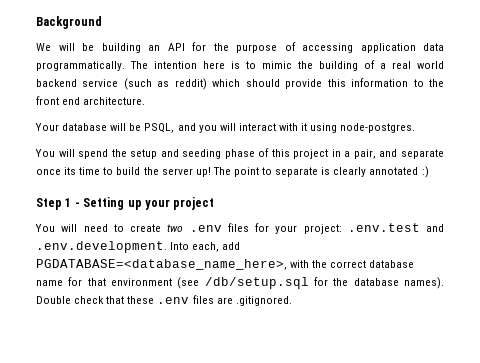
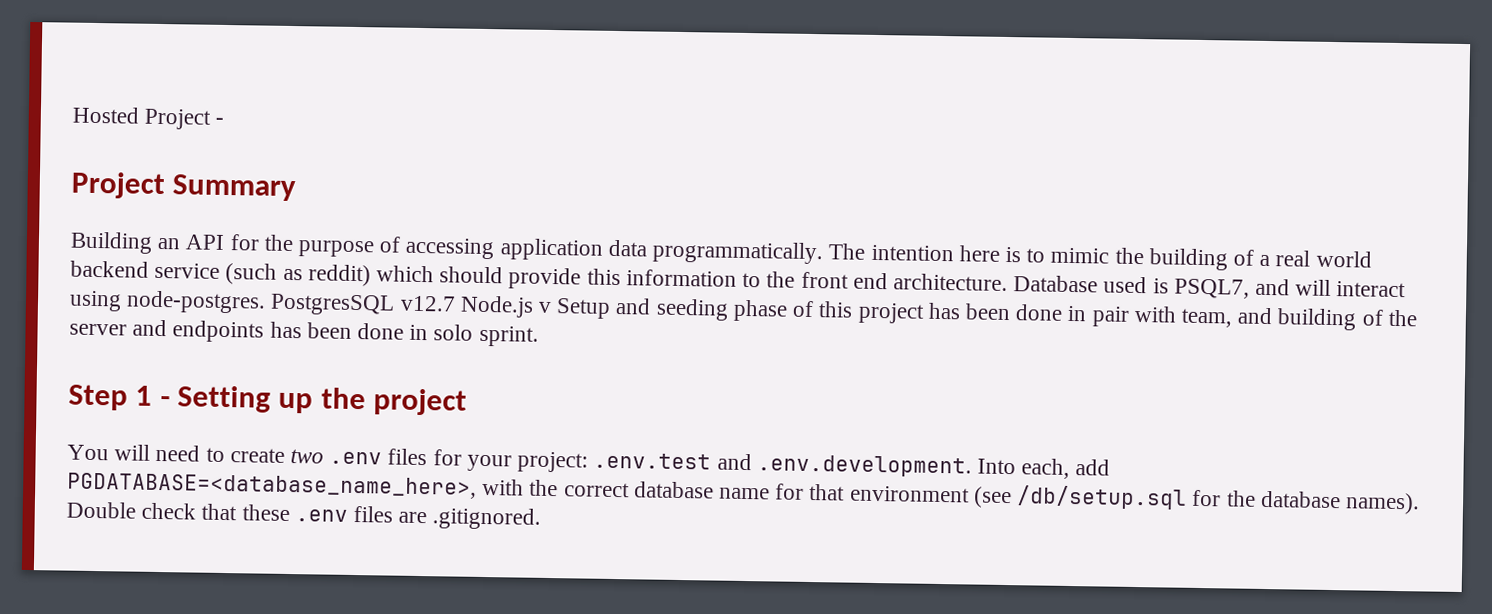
- Background
- We will be building an API for the purpose of accessing application data programmatically.
+ Hosted Project -
+ Project Summary
+ Building an API for the purpose of accessing application data programmatically.
- The intention here is to mimic the building of a real world backend service (such as reddit) which should provide this information to the front end architecture.
- Your database will be PSQL, and you will interact with it using node-postgres.
- You will spend the setup and seeding phase of this project in a pair, and separate once its time to build the server up! The point to separate is clearly annotated :)
+ The intention here is to mimic the building of a real world backend service (such as reddit) which should provide this information to the front end architecture. Database used is PSQL7, and will interact using node-postgres. PostgresSQL v12.7 Node.js v Setup and seeding phase of this project has been done in pair with team, and building of the server and endpoints has been done in solo sprint.
- Step 1 - Setting up your project
+ Step 1 - Setting up the project

